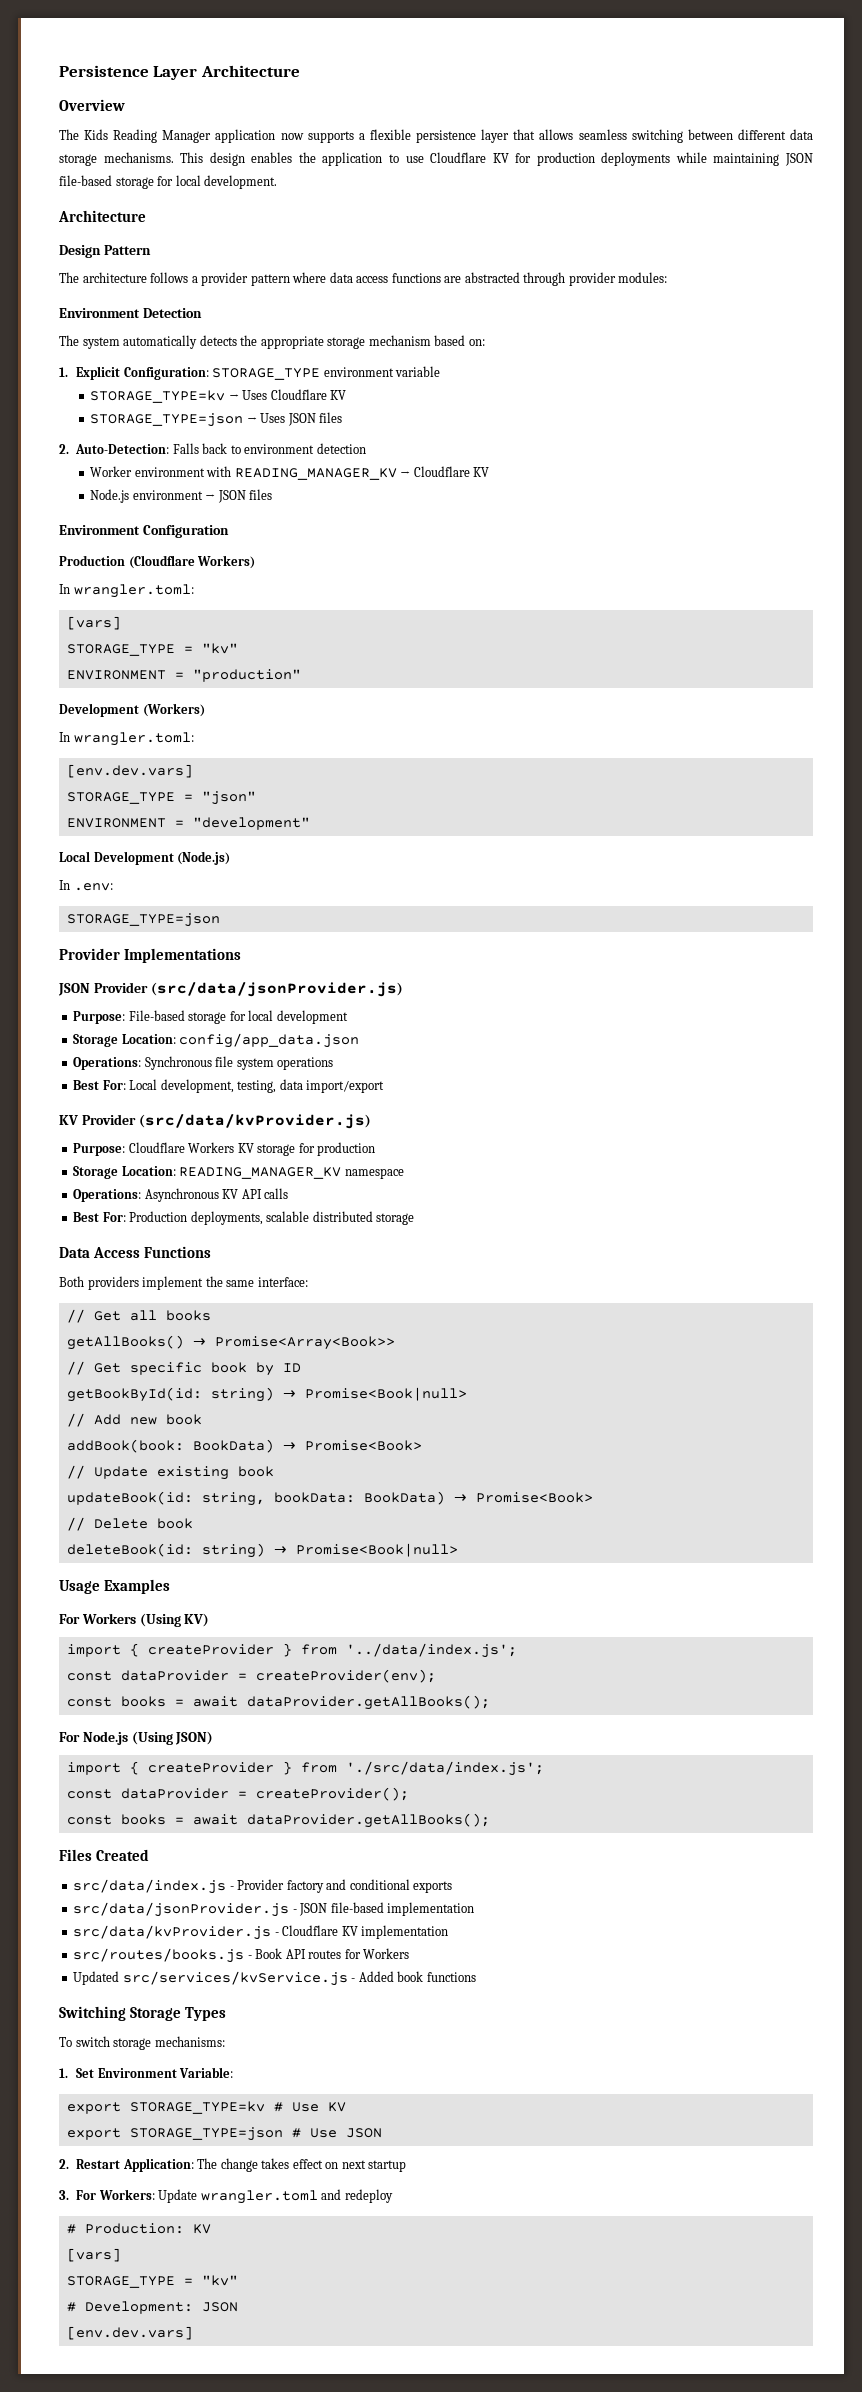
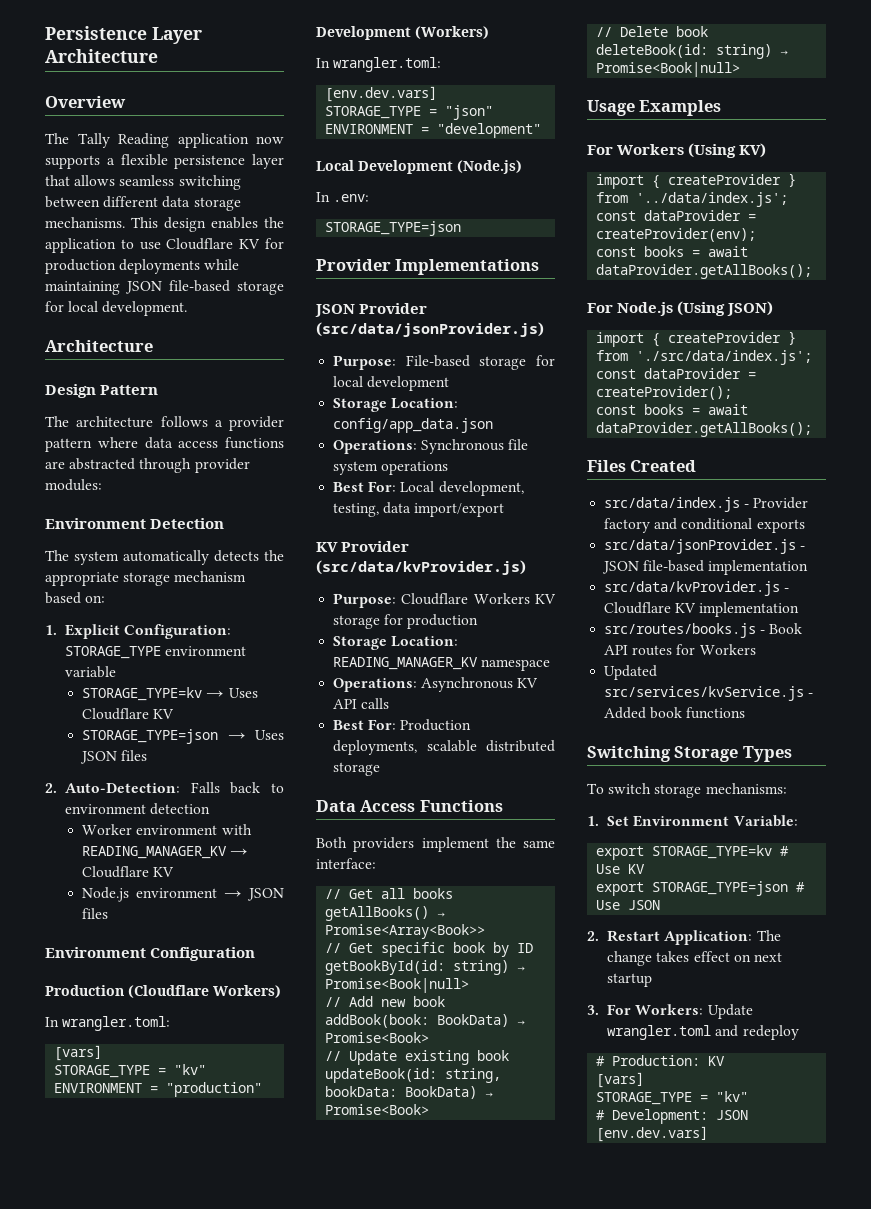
- The Kids Reading Manager application now supports a flexible persistence layer that allows seamless switching between different data storage mechanisms.
+ The Tally Reading application now supports a flexible persistence layer that allows seamless switching between different data storage mechanisms.

